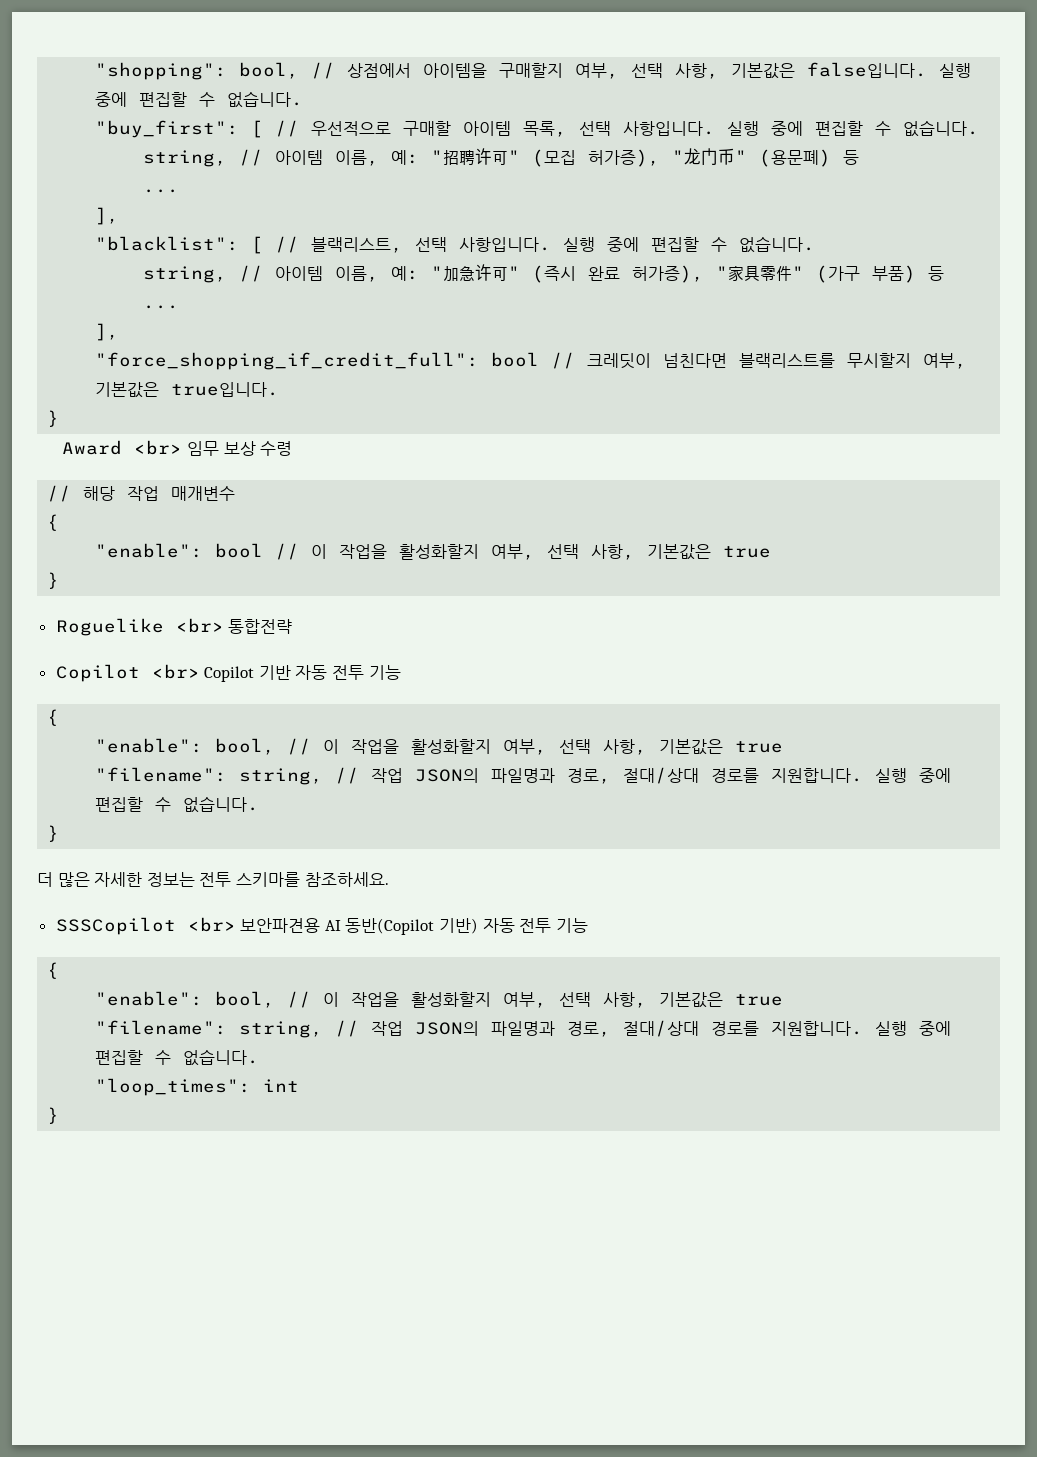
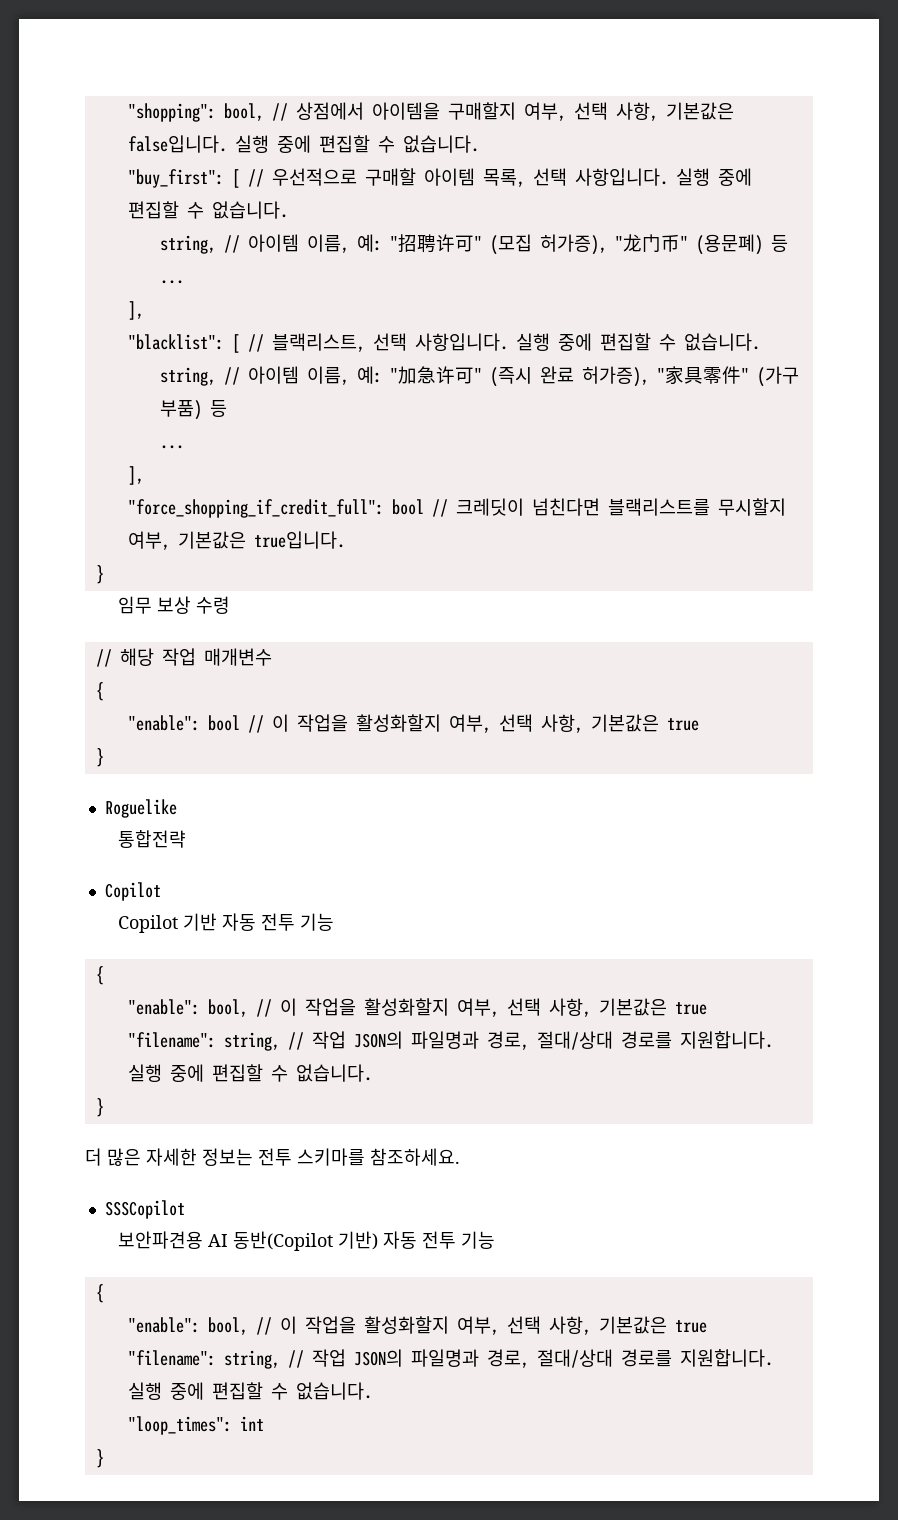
- Award <br> 임무 보상 수령
+ 임무 보상 수령
- Roguelike <br> 통합전략
- Copilot <br> Copilot 기반 자동 전투 기능
+ Roguelike
+ 통합전략
+ Copilot
+ Copilot 기반 자동 전투 기능
- SSSCopilot <br> 보안파견용 AI 동반(Copilot 기반) 자동 전투 기능
+ SSSCopilot
+ 보안파견용 AI 동반(Copilot 기반) 자동 전투 기능

